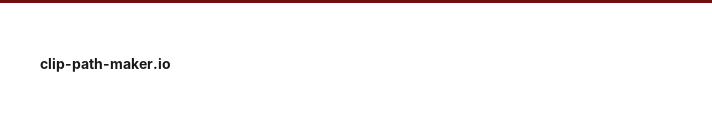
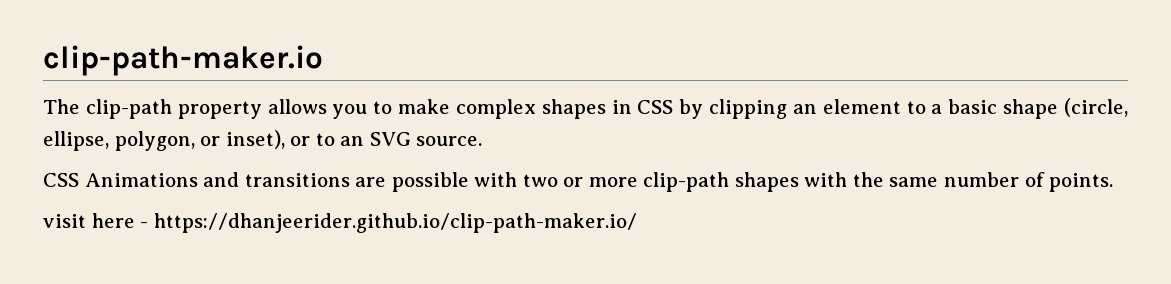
+ The clip-path property allows you to make complex shapes in CSS by clipping an element to a basic shape (circle, ellipse, polygon, or inset), or to an SVG source.
+ CSS Animations and transitions are possible with two or more clip-path shapes with the same number of points.
+ visit here - https://dhanjeerider.github.io/clip-path-maker.io/

